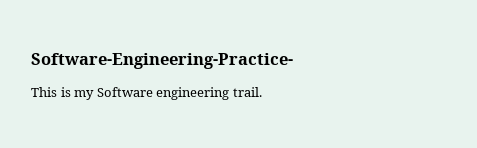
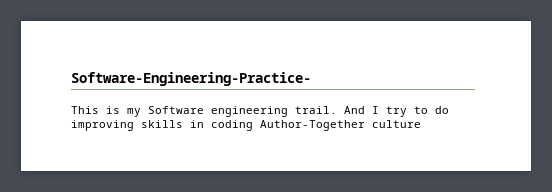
+ And I try to do improving skills in coding Author-Together culture

